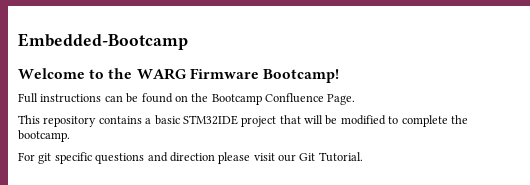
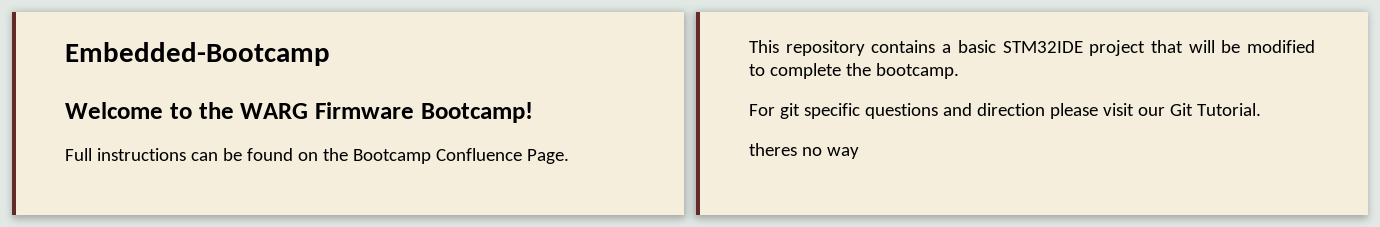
+ theres no way

